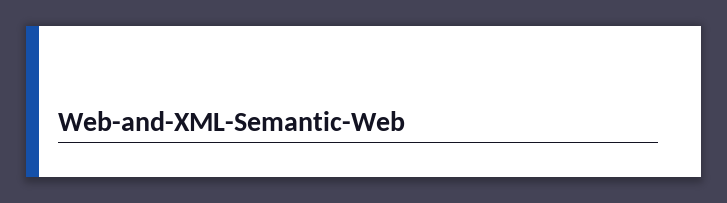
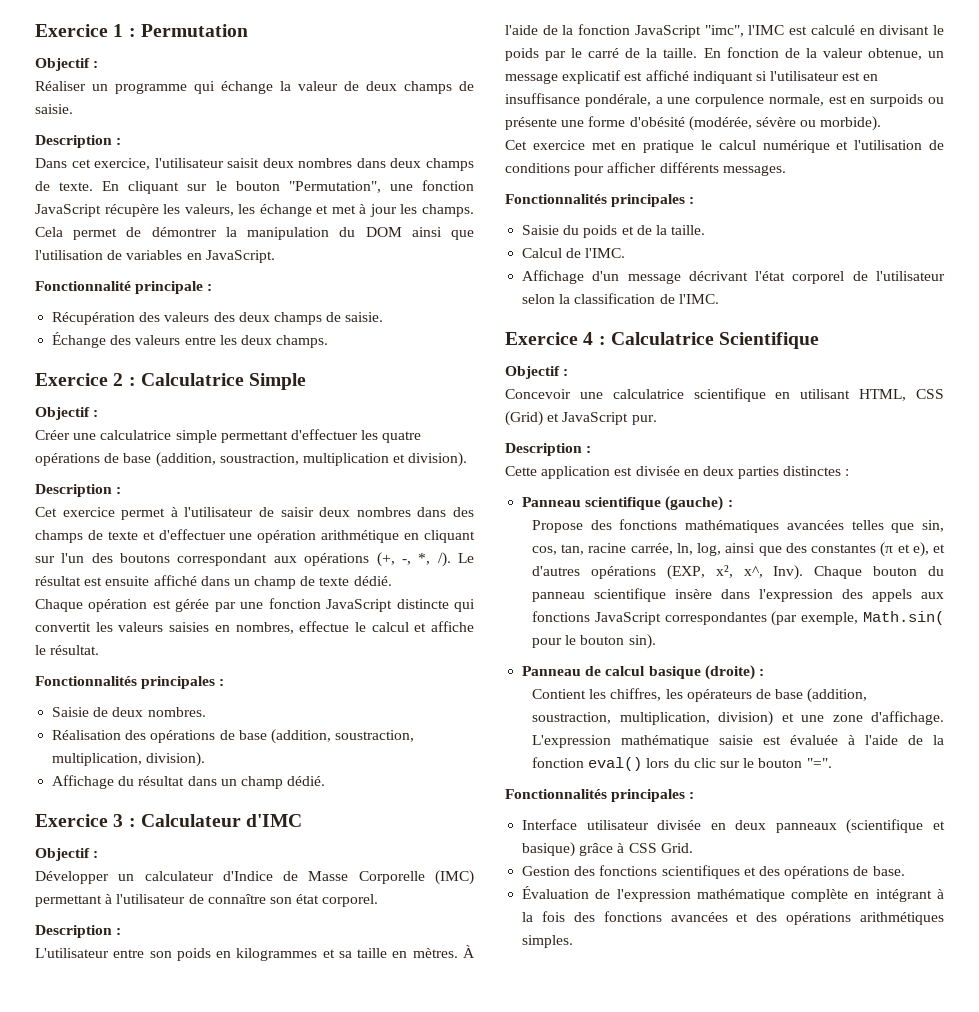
- Web-and-XML-Semantic-Web
+ Exercice 1 : Permutation
+ Objectif :
+ Réaliser un programme qui échange la valeur de deux champs de saisie.
+ Description :
+ Dans cet exercice, l'utilisateur saisit deux nombres dans deux champs de texte. En cliquant sur le bouton "Permutation", une fonction JavaScript récupère les valeurs, les échange et met à jour les champs. Cela permet de démontrer la manipulation du DOM ainsi que l'utilisation de variables en JavaScript.
+ Fonctionnalité principale :
+ Récupération des valeurs des deux champs de saisie.
+ Échange des valeurs entre les deux champs.
+ Exercice 2 : Calculatrice Simple
+ Objectif :
+ Créer une calculatrice simple permettant d'effectuer les quatre opérations de base (addition, soustraction, multiplication et division).
+ Description :
+ Cet exercice permet à l'utilisateur de saisir deux nombres dans des champs de texte et d'effectuer une opération arithmétique en cliquant sur l'un des boutons correspondant aux opérations (+, -, *, /). Le résultat est ensuite affiché dans un champ de texte dédié.
+ Chaque opération est gérée par une fonction JavaScript distincte qui convertit les valeurs saisies en nombres, effectue le calcul et affiche le résultat.
+ Fonctionnalités principales :
+ Saisie de deux nombres.
+ Réalisation des opérations de base (addition, soustraction, multiplication, division).
+ Affichage du résultat dans un champ dédié.
+ Exercice 3 : Calculateur d'IMC
+ Objectif :
+ Développer un calculateur d'Indice de Masse Corporelle (IMC) permettant à l'utilisateur de connaître son état corporel.
+ Description :
+ L'utilisateur entre son poids en kilogrammes et sa taille en mètres. À l'aide de la fonction JavaScript "imc", l'IMC est calculé en divisant le poids par le carré de la taille. En fonction de la valeur obtenue, un message explicatif est affiché indiquant si l'utilisateur est en insuffisance pondérale, a une corpulence normale, est en surpoids ou présente une forme d'obésité (modérée, sévère ou morbide).
+ Cet exercice met en pratique le calcul numérique et l'utilisation de conditions pour afficher différents messages.
+ Fonctionnalités principales :
+ Saisie du poids et de la taille.
+ Calcul de l'IMC.
+ Affichage d'un message décrivant l'état corporel de l'utilisateur selon la classification de l'IMC.
+ Exercice 4 : Calculatrice Scientifique
+ Objectif :
+ Concevoir une calculatrice scientifique en utilisant HTML, CSS (Grid) et JavaScript pur.
+ Description :
+ Cette application est divisée en deux parties distinctes :
+ Panneau scientifique (gauche) :
+ Propose des fonctions mathématiques avancées telles que sin, cos, tan, racine carrée, ln, log, ainsi que des constantes (π et e), et d'autres opérations (EXP, x², x^, Inv). Chaque bouton du panneau scientifique insère dans l'expression des appels aux fonctions JavaScript correspondantes (par exemple, Math.sin( pour le bouton sin).
+ Panneau de calcul basique (droite) :
+ Contient les chiffres, les opérateurs de base (addition, soustraction, multiplication, division) et une zone d'affichage. L'expression mathématique saisie est évaluée à l'aide de la fonction eval() lors du clic sur le bouton "=".
+ Fonctionnalités principales :
+ Interface utilisateur divisée en deux panneaux (scientifique et basique) grâce à CSS Grid.
+ Gestion des fonctions scientifiques et des opérations de base.
+ Évaluation de l'expression mathématique complète en intégrant à la fois des fonctions avancées et des opérations arithmétiques simples.

